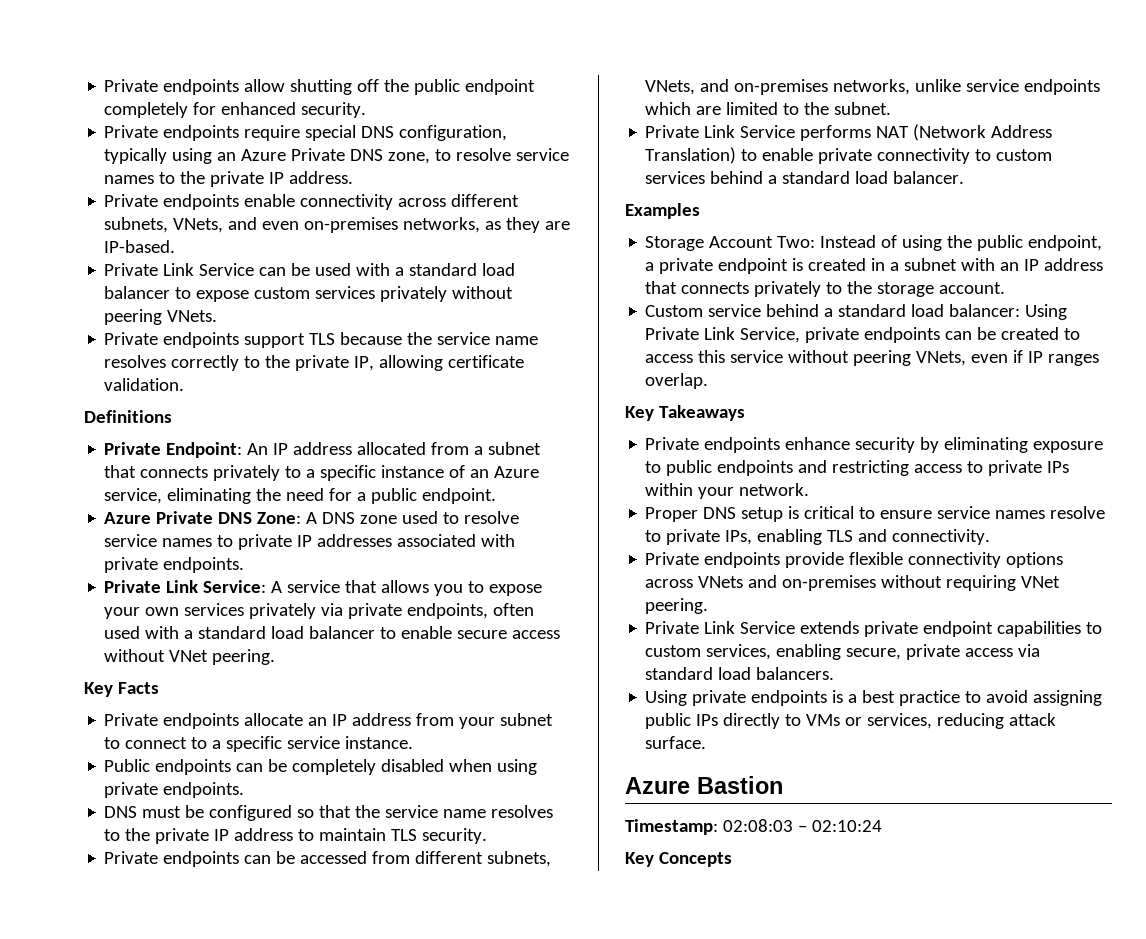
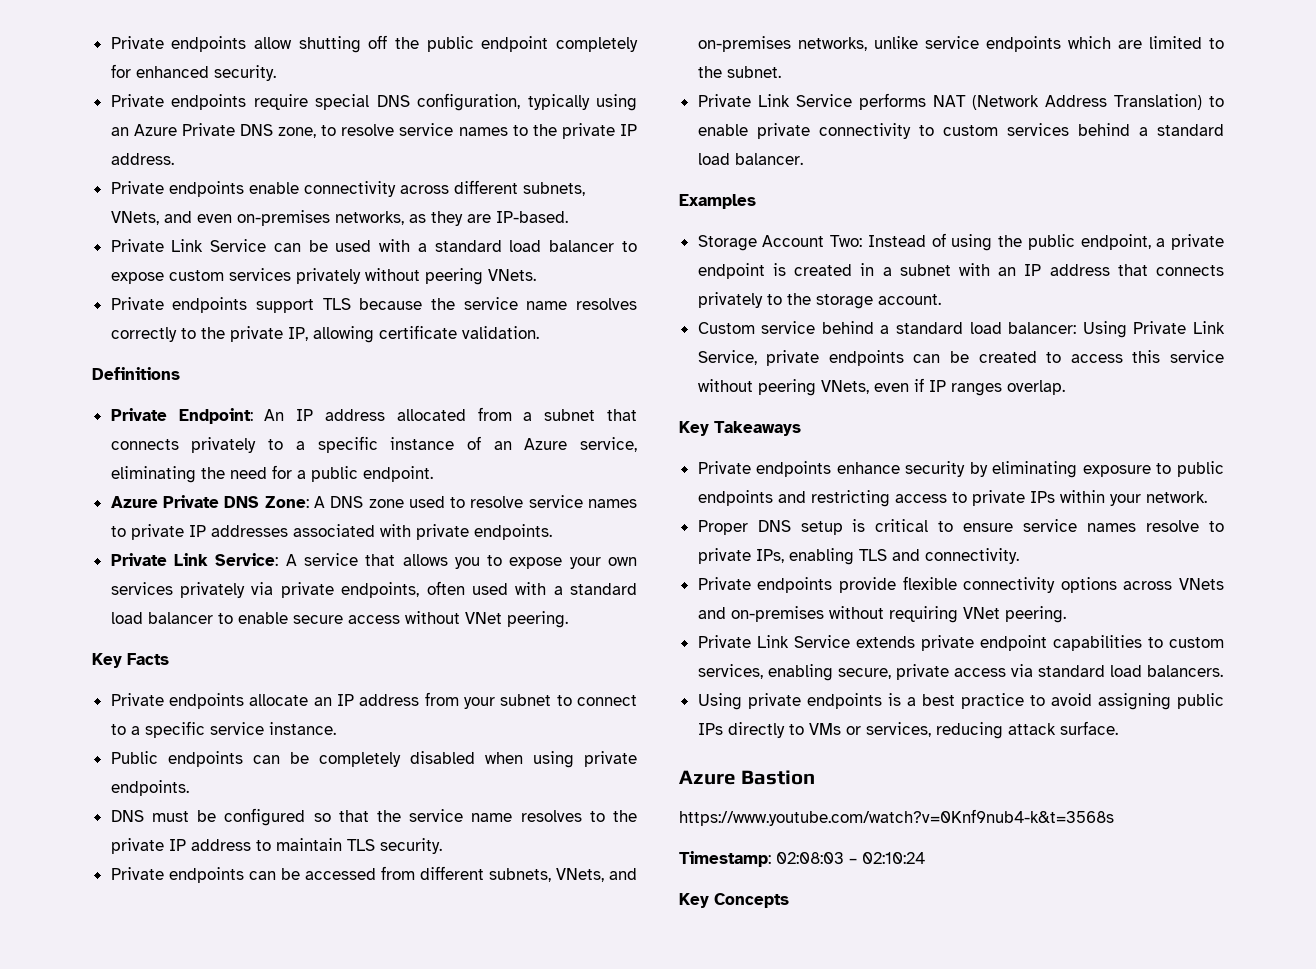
+ https://www.youtube.com/watch?v=0Knf9nub4-k&t=3568s

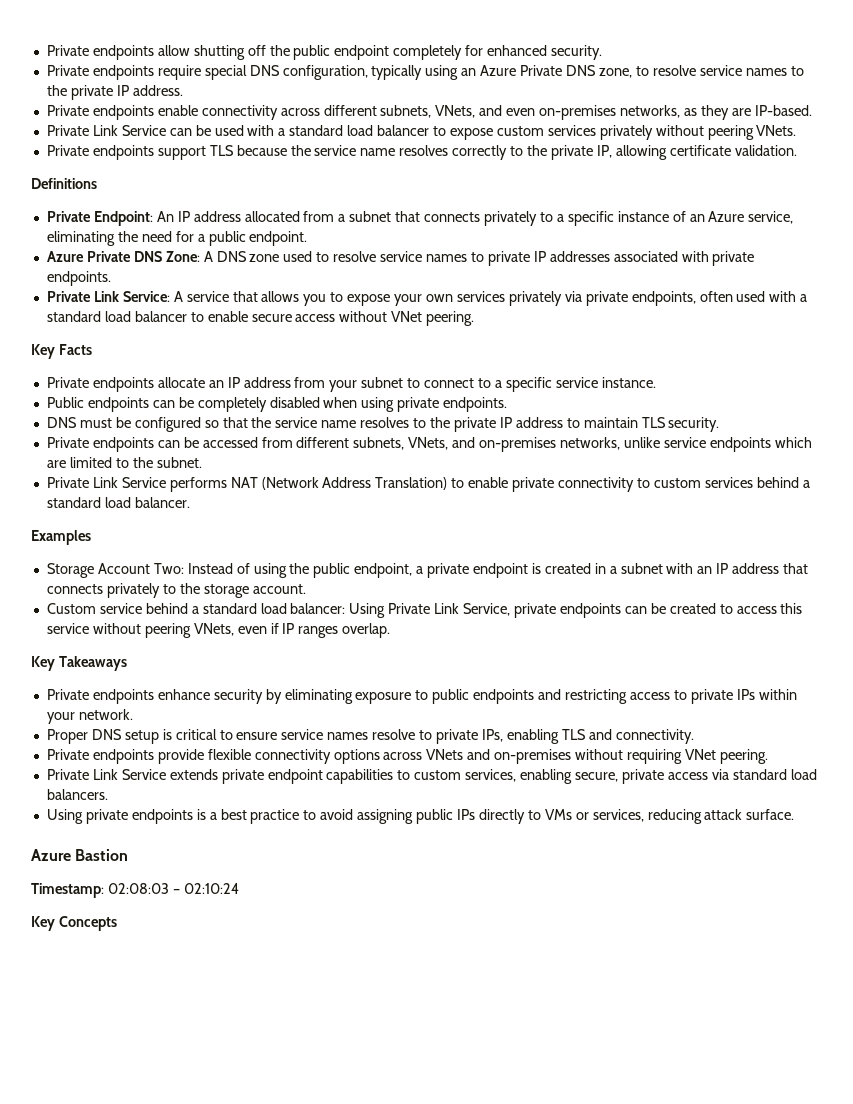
- https://www.youtube.com/watch?v=0Knf9nub4-k&t=3568s

